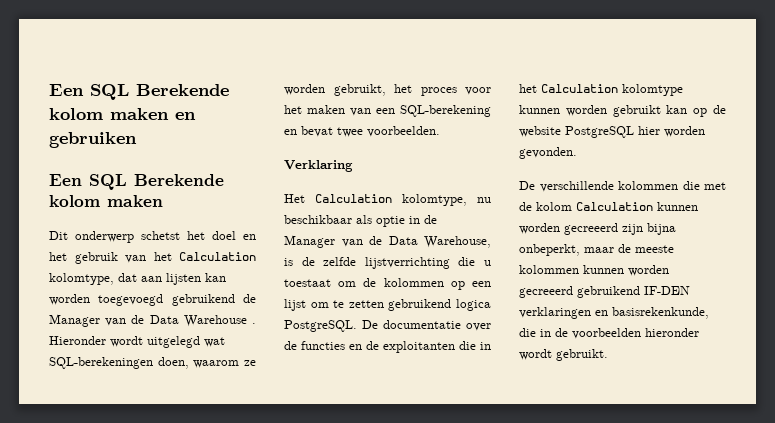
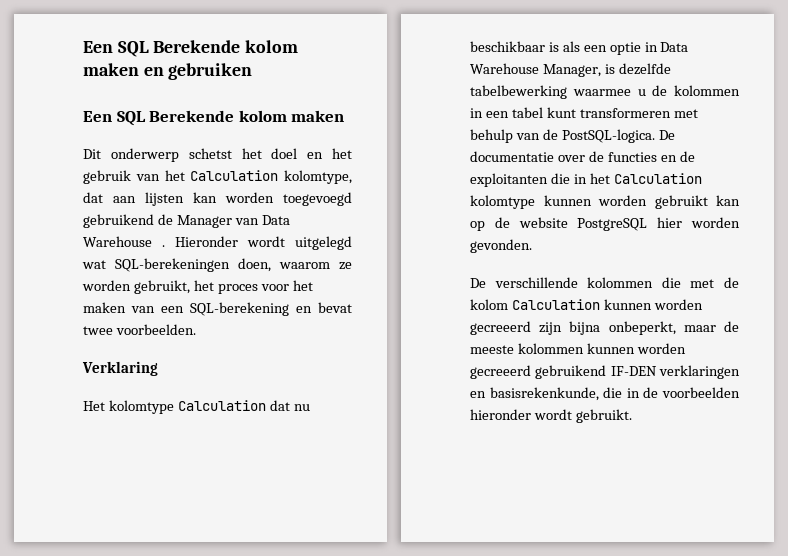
- Dit onderwerp schetst het doel en het gebruik van het Calculation kolomtype, dat aan lijsten kan worden toegevoegd gebruikend de Manager van de Data Warehouse .
+ Dit onderwerp schetst het doel en het gebruik van het Calculation kolomtype, dat aan lijsten kan worden toegevoegd gebruikend de Manager van Data Warehouse .
- Het Calculation kolomtype, nu beschikbaar als optie in de Manager van de Data Warehouse, is de zelfde lijstverrichting die u toestaat om de kolommen op een lijst om te zetten gebruikend logica PostgreSQL.
+ Het kolomtype Calculation dat nu beschikbaar is als een optie in Data Warehouse Manager, is dezelfde tabelbewerking waarmee u de kolommen in een tabel kunt transformeren met behulp van de PostSQL-logica.

